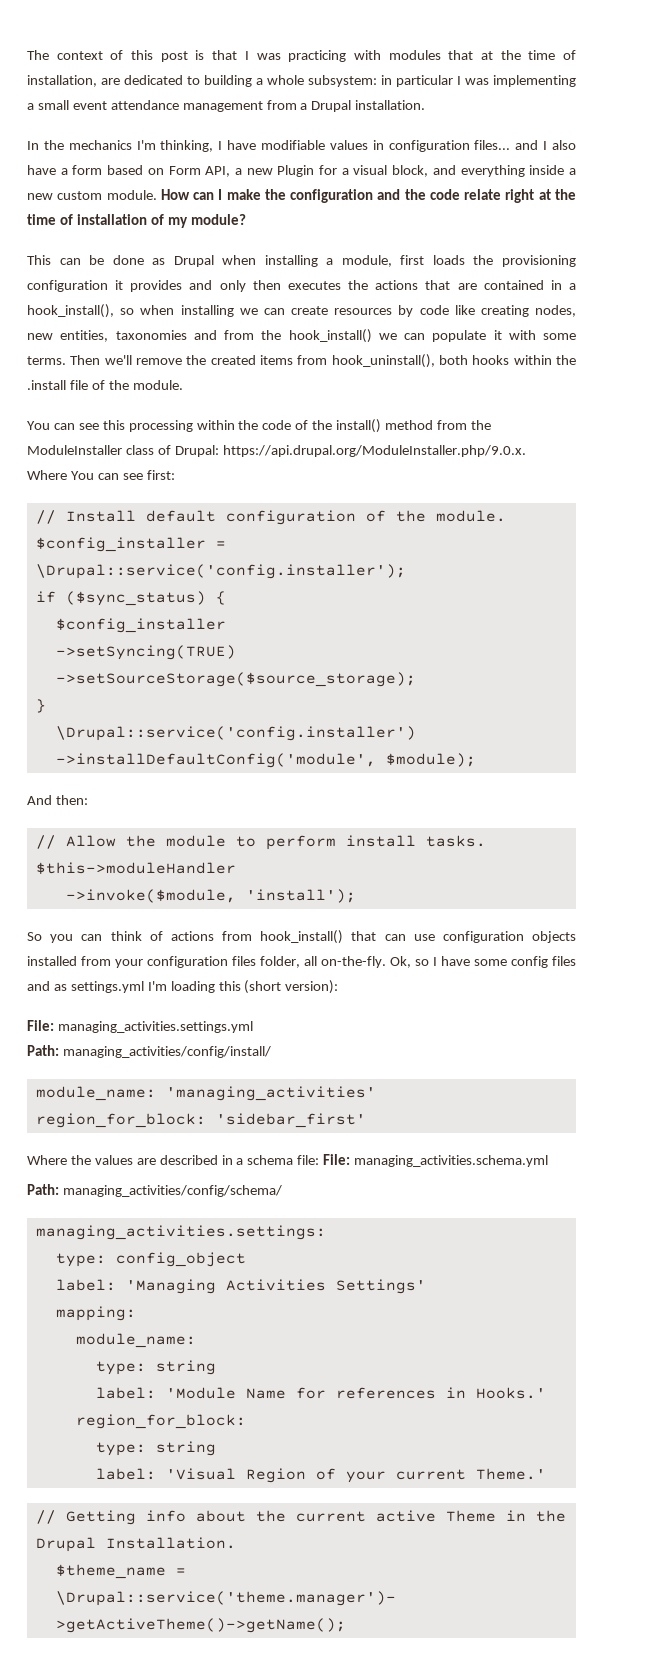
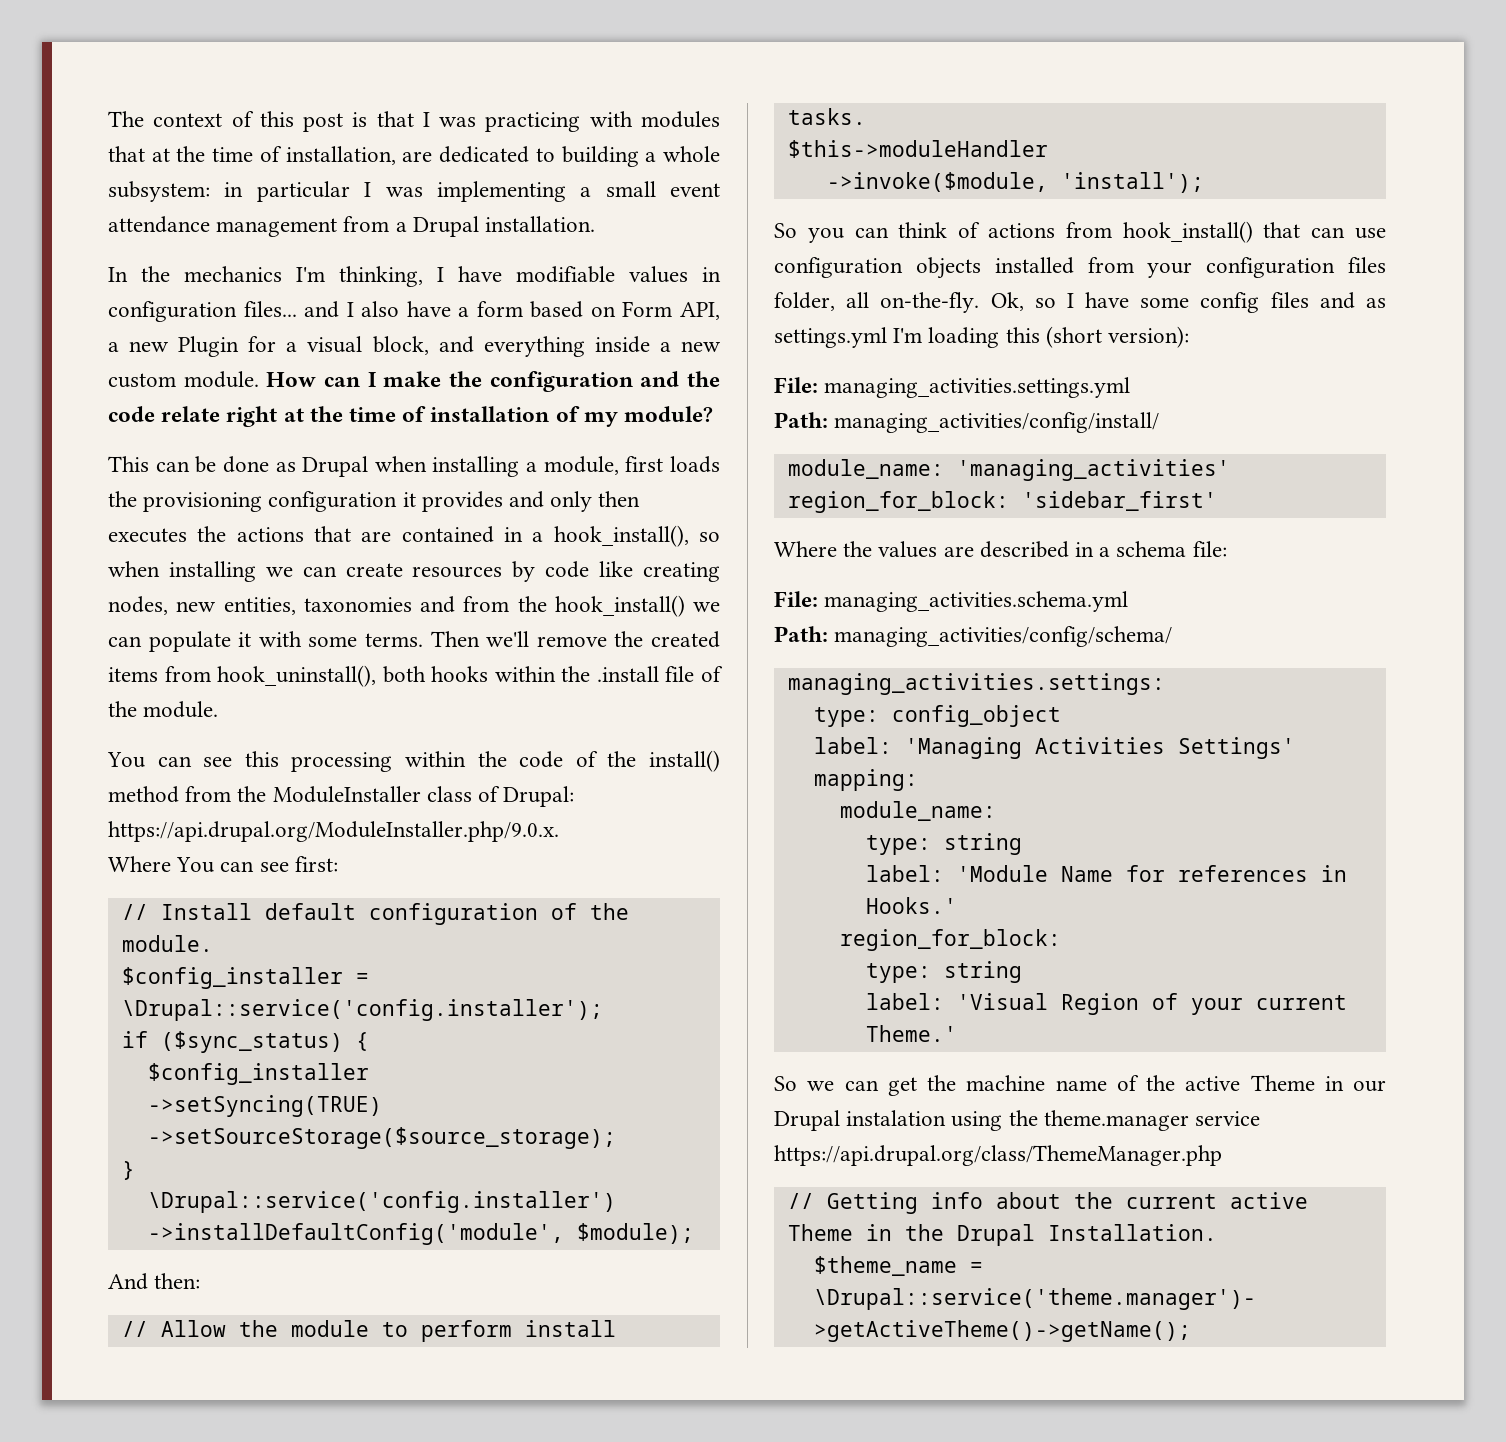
- Where the values are described in a schema file: File: managing_activities.schema.yml
+ Where the values are described in a schema file:
+ File: managing_activities.schema.yml
+ So we can get the machine name of the active Theme in our Drupal instalation using the theme.manager service https://api.drupal.org/class/ThemeManager.php

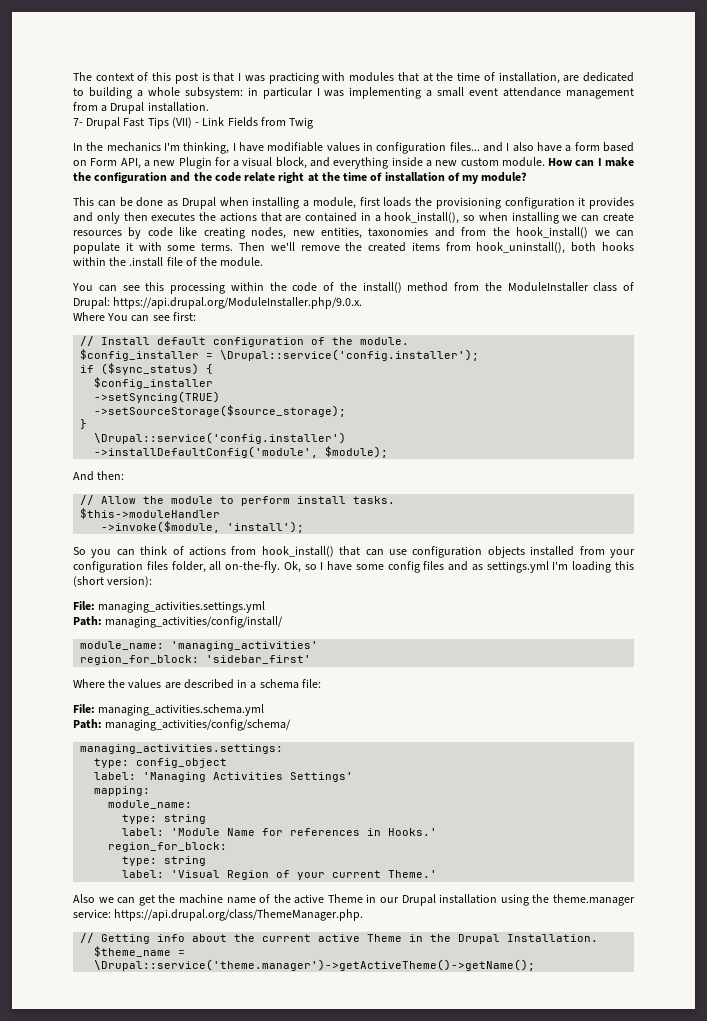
+ 7- Drupal Fast Tips (VII) - Link Fields from Twig
- So we can get the machine name of the active Theme in our Drupal instalation using the theme.manager service https://api.drupal.org/class/ThemeManager.php
+ Also we can get the machine name of the active Theme in our Drupal installation using the theme.manager service: https://api.drupal.org/class/ThemeManager.php.

